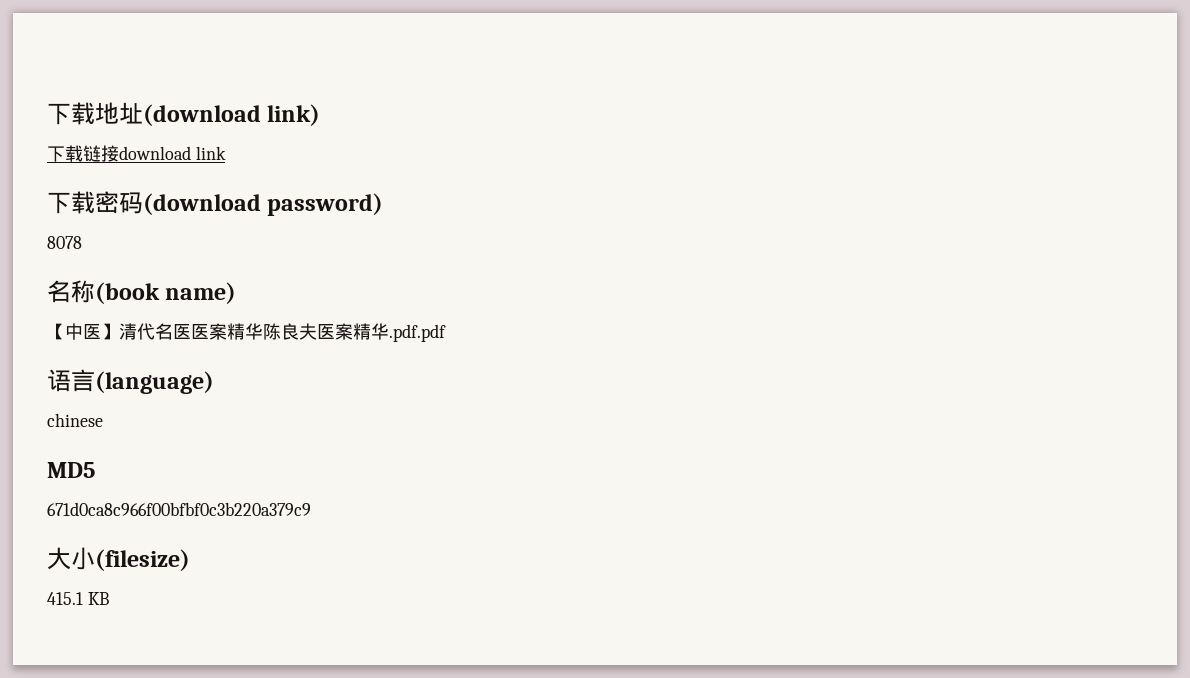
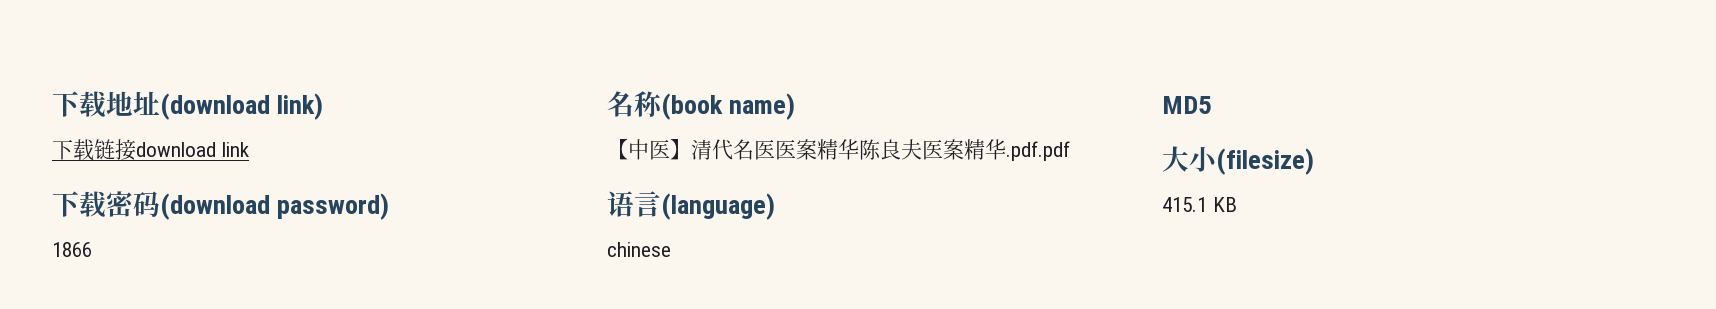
- 8078
+ 1866
- 671d0ca8c966f00bfbf0c3b220a379c9

